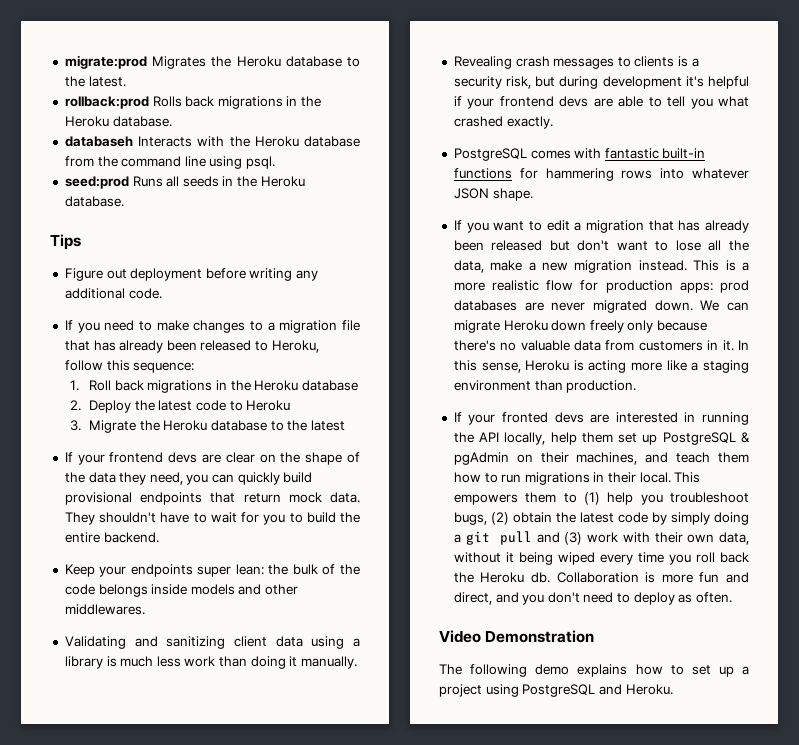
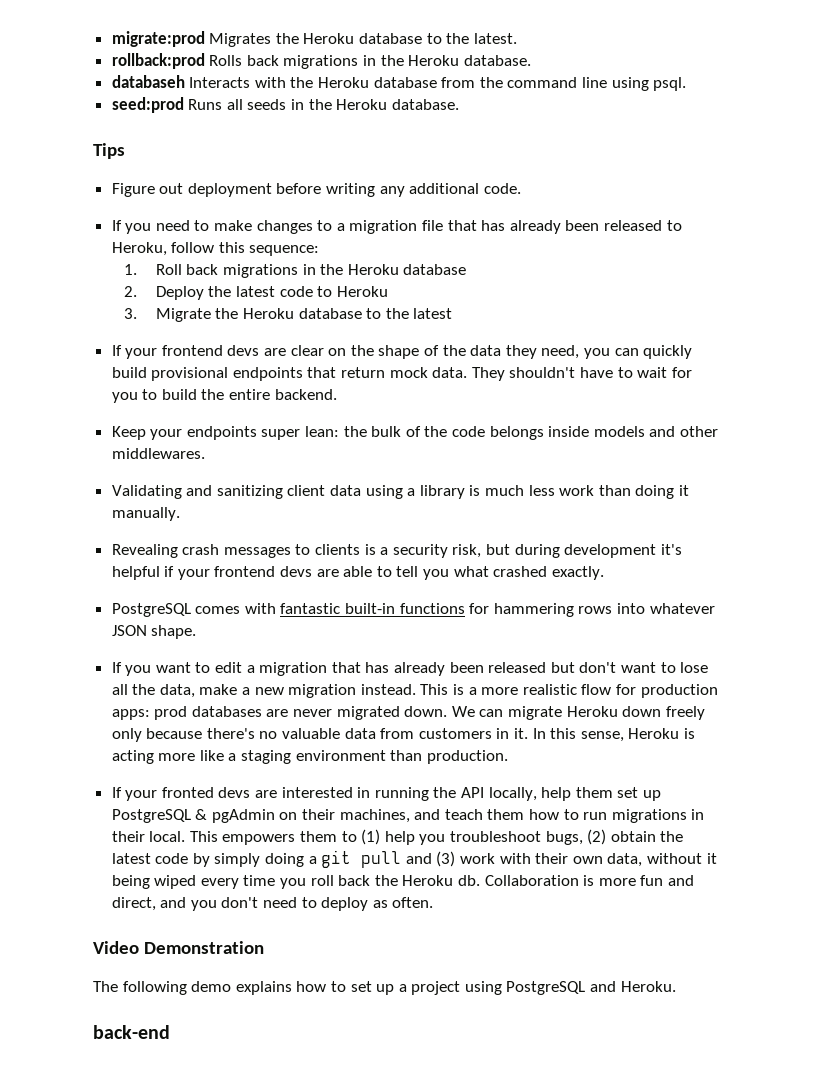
+ back-end

